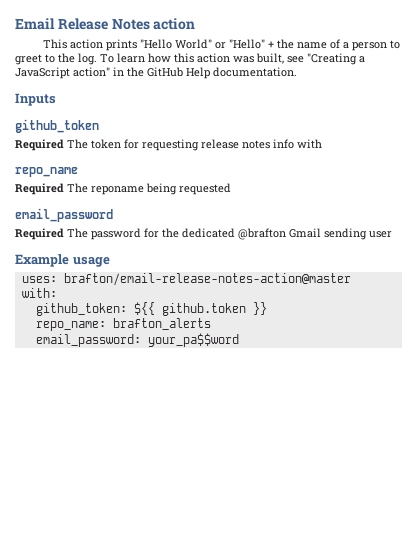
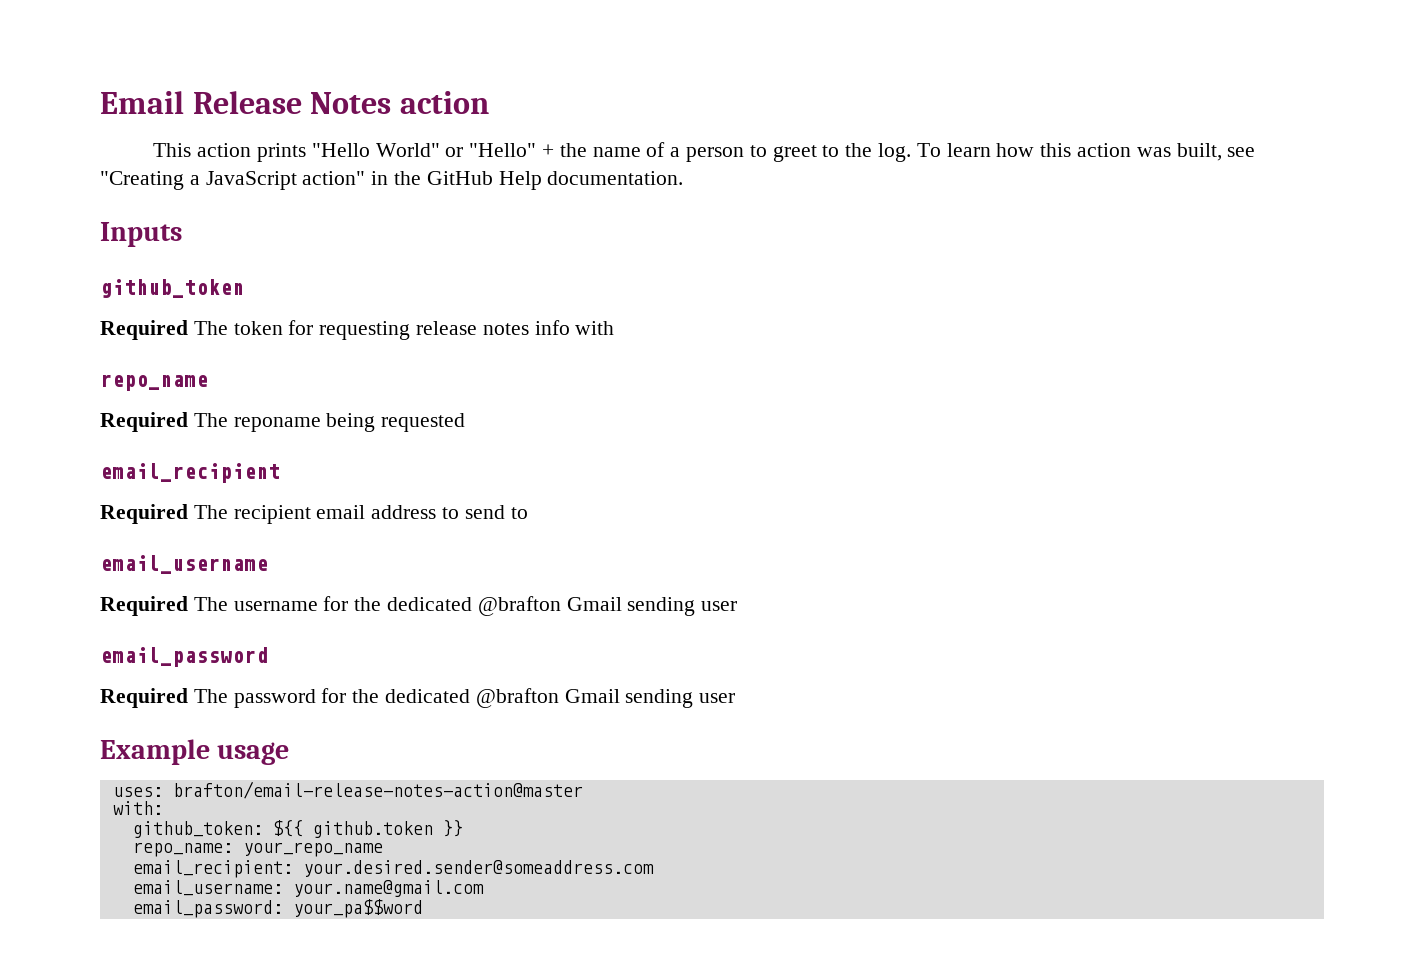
+ email_recipient
+ Required The recipient email address to send to
+ email_username
+ Required The username for the dedicated @brafton Gmail sending user
- repo_name: brafton_alerts
+ repo_name: your_repo_name
+ email_recipient: your.desired.sender@someaddress.com
+ email_username: your.name@gmail.com

